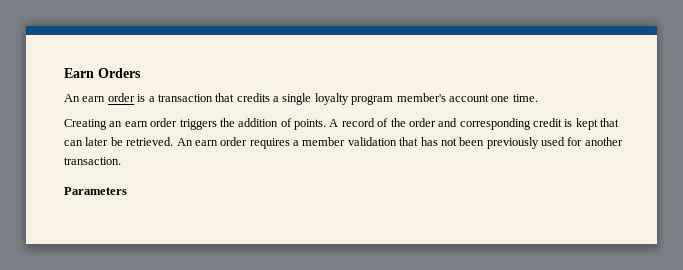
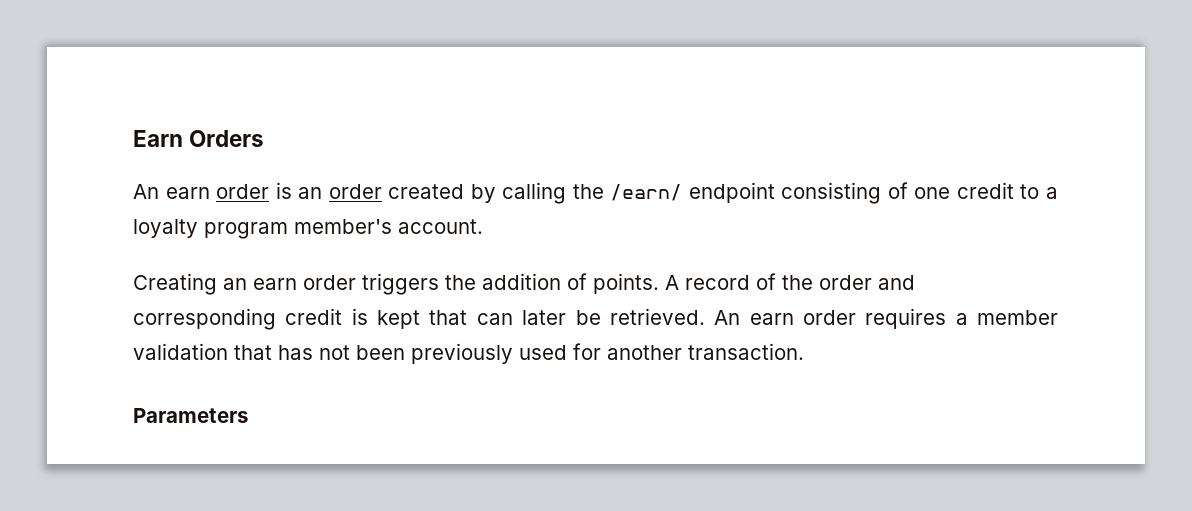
- An earn order is a transaction that credits a single loyalty program member's account one time.
+ An earn order is an order created by calling the /earn/ endpoint consisting of one credit to a loyalty program member's account.

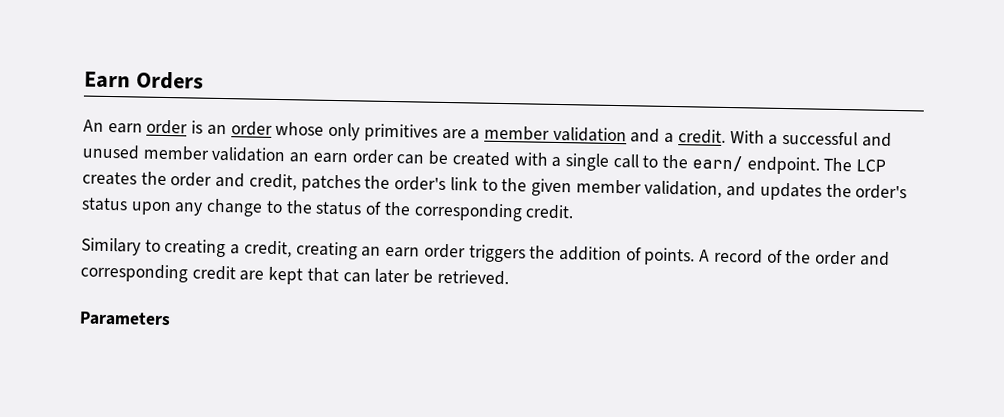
- An earn order is an order created by calling the /earn/ endpoint consisting of one credit to a loyalty program member's account.
- Creating an earn order triggers the addition of points.
+ An earn order is an order whose only primitives are a member validation and a credit. With a successful and unused member validation an earn order can be created with a single call to the earn/ endpoint. The LCP creates the order and credit, patches the order's link to the given member validation, and updates the order's status upon any change to the status of the corresponding credit.
+ Similary to creating a credit, creating an earn order triggers the addition of points.
- A record of the order and corresponding credit is kept that can later be retrieved. An earn order requires a member validation that has not been previously used for another transaction.
+ A record of the order and corresponding credit are kept that can later be retrieved.

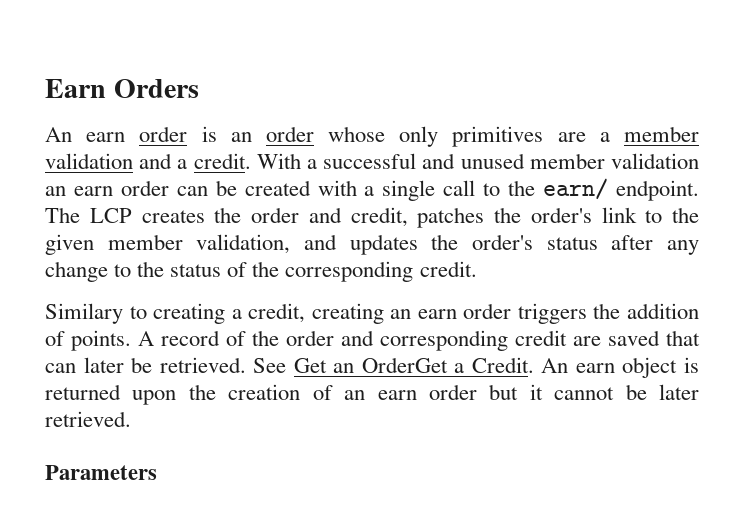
- The LCP creates the order and credit, patches the order's link to the given member validation, and updates the order's status upon any change to the status of the corresponding credit.
+ The LCP creates the order and credit, patches the order's link to the given member validation, and updates the order's status after any change to the status of the corresponding credit.
- A record of the order and corresponding credit are kept that can later be retrieved.
+ A record of the order and corresponding credit are saved that can later be retrieved. See Get an OrderGet a Credit. An earn object is returned upon the creation of an earn order but it cannot be later retrieved.

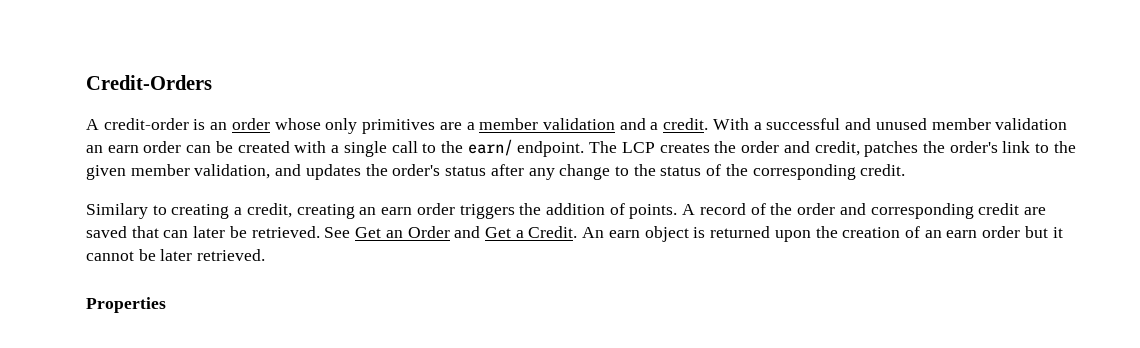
- Earn Orders
- An earn order is an order whose only primitives are a member validation and a credit.
+ Credit-Orders
+ A credit-order is an order whose only primitives are a member validation and a credit.
- See Get an OrderGet a Credit.
+ See Get an Order and Get a Credit.
- Parameters
+ Properties

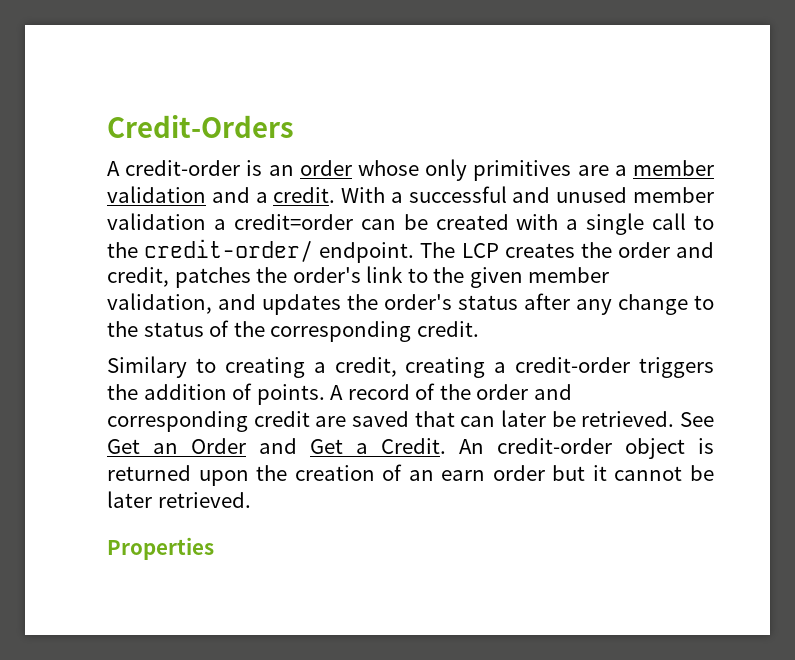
- With a successful and unused member validation an earn order can be created with a single call to the earn/ endpoint.
+ With a successful and unused member validation a credit=order can be created with a single call to the credit-order/ endpoint.
- Similary to creating a credit, creating an earn order triggers the addition of points.
+ Similary to creating a credit, creating a credit-order triggers the addition of points.
- An earn object is returned upon the creation of an earn order but it cannot be later retrieved.
+ An credit-order object is returned upon the creation of an earn order but it cannot be later retrieved.

